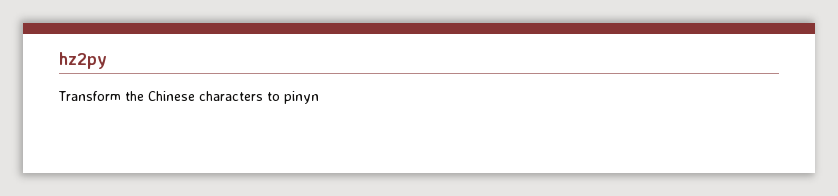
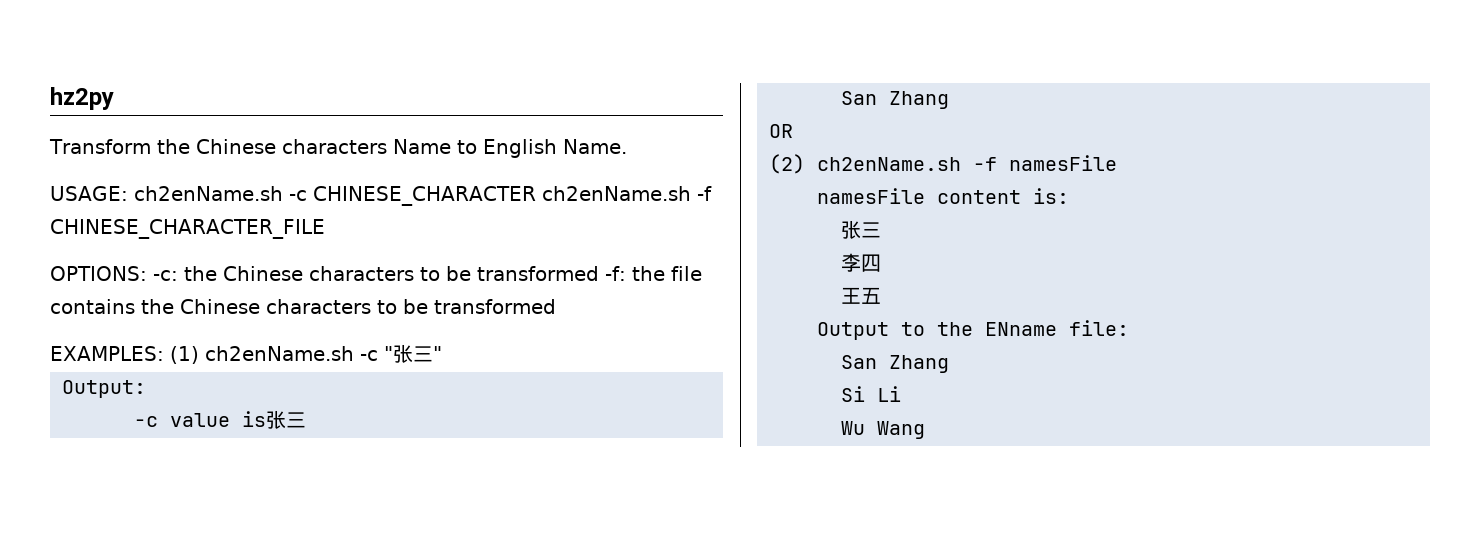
- Transform the Chinese characters to pinyn
+ Transform the Chinese characters Name to English Name.
+ USAGE: ch2enName.sh -c CHINESE_CHARACTER ch2enName.sh -f CHINESE_CHARACTER_FILE
+ OPTIONS: -c: the Chinese characters to be transformed -f: the file contains the Chinese characters to be transformed
+ EXAMPLES: (1) ch2enName.sh -c "张三"
+ Output:
+ -c value is张三
+ San Zhang
+ OR
+ (2) ch2enName.sh -f namesFile
+ namesFile content is:
+ 张三
+ 李四
+ 王五
+ Output to the ENname file:
+ San Zhang
+ Si Li
+ Wu Wang

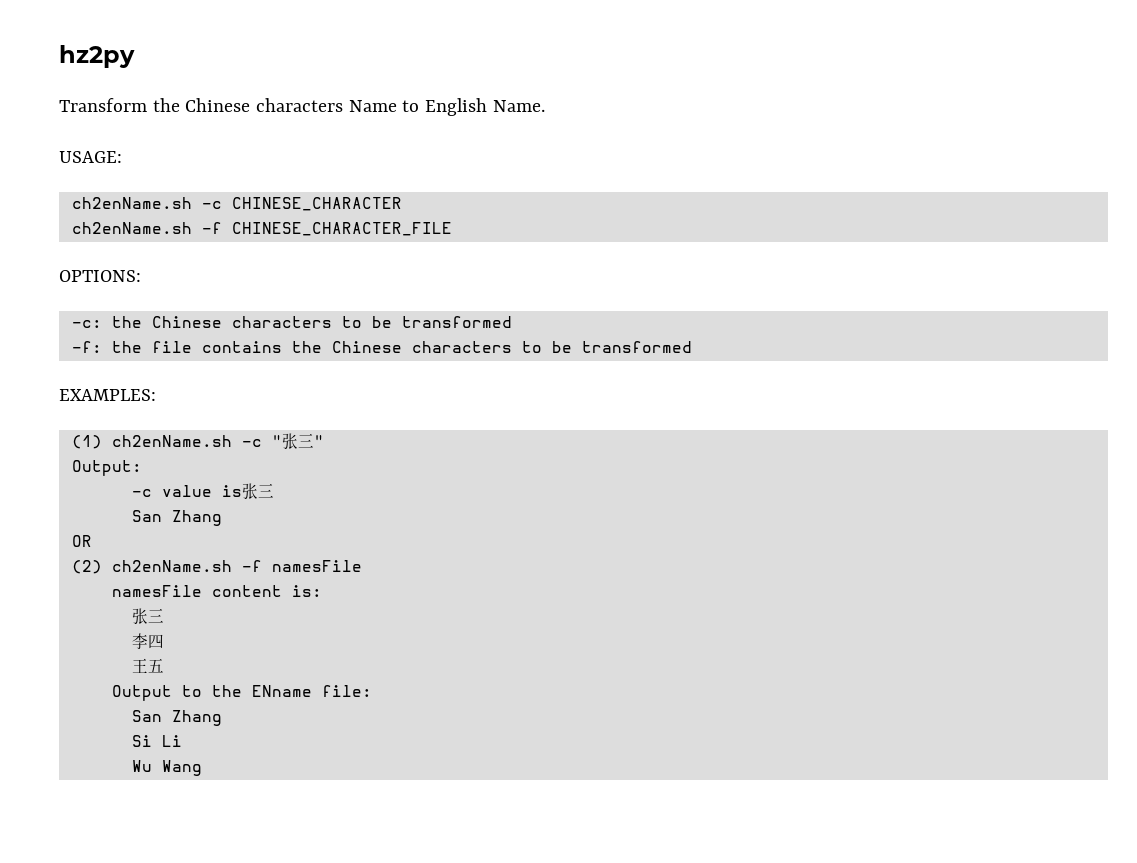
- USAGE: ch2enName.sh -c CHINESE_CHARACTER ch2enName.sh -f CHINESE_CHARACTER_FILE
+ USAGE:
+ ch2enName.sh -c CHINESE_CHARACTER
+ ch2enName.sh -f CHINESE_CHARACTER_FILE
- OPTIONS: -c: the Chinese characters to be transformed -f: the file contains the Chinese characters to be transformed
+ OPTIONS:
+ -c: the Chinese characters to be transformed
+ -f: the file contains the Chinese characters to be transformed
- EXAMPLES: (1) ch2enName.sh -c "张三"
+ EXAMPLES:
+ (1) ch2enName.sh -c "张三"

